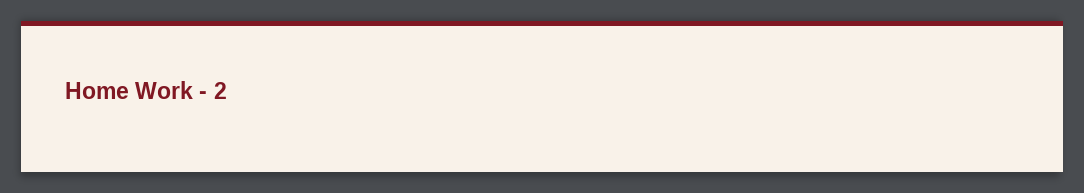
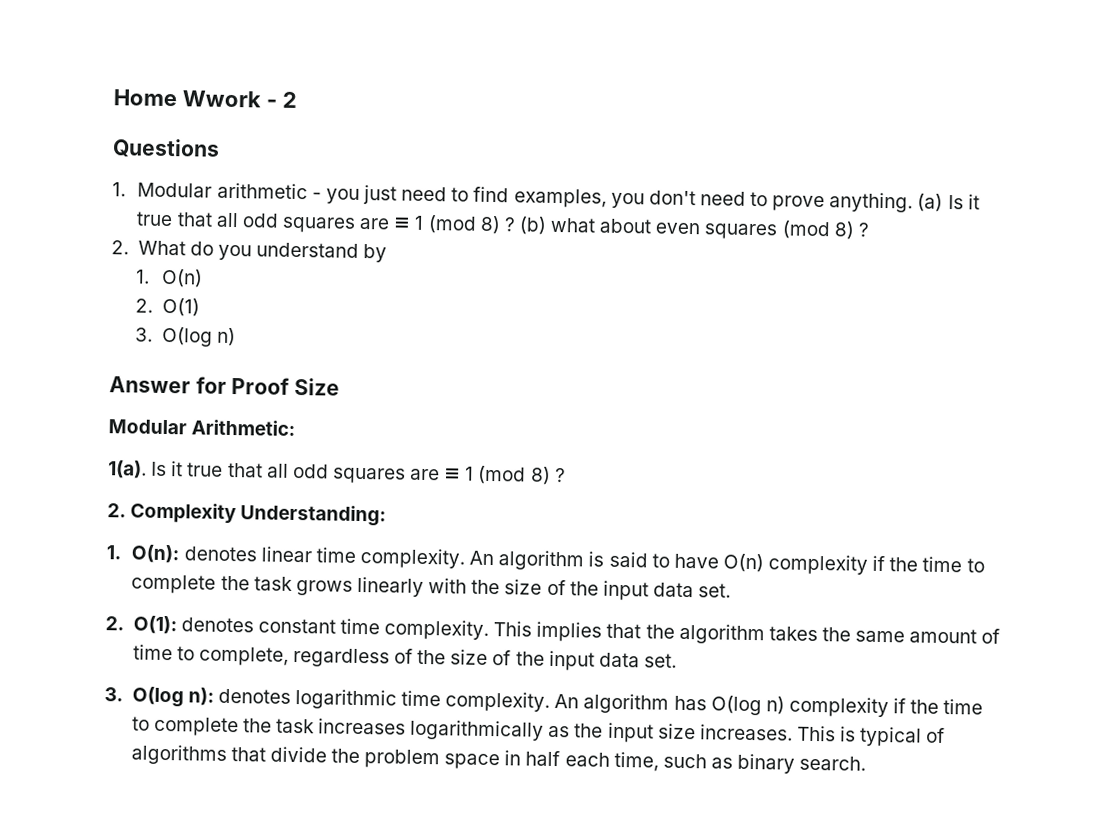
- Home Work - 2
+ Home Wwork - 2
+ Questions
+ 1. Modular arithmetic - you just need to find examples, you don't need to prove anything. (a) Is it true that all odd squares are ≡ 1 (mod 8) ? (b) what about even squares (mod 8) ?
+ 2. What do you understand by
+ 1. O(n)
+ 2. O(1)
+ 3. O(log n)
+ Answer for Proof Size
+ Modular Arithmetic:
+ 1(a). Is it true that all odd squares are ≡ 1 (mod 8) ?
+ 2. Complexity Understanding:
+ 1. O(n): denotes linear time complexity. An algorithm is said to have O(n) complexity if the time to complete the task grows linearly with the size of the input data set.
+ 2. O(1): denotes constant time complexity. This implies that the algorithm takes the same amount of time to complete, regardless of the size of the input data set.
+ 3. O(log n): denotes logarithmic time complexity. An algorithm has O(log n) complexity if the time to complete the task increases logarithmically as the input size increases. This is typical of algorithms that divide the problem space in half each time, such as binary search.

